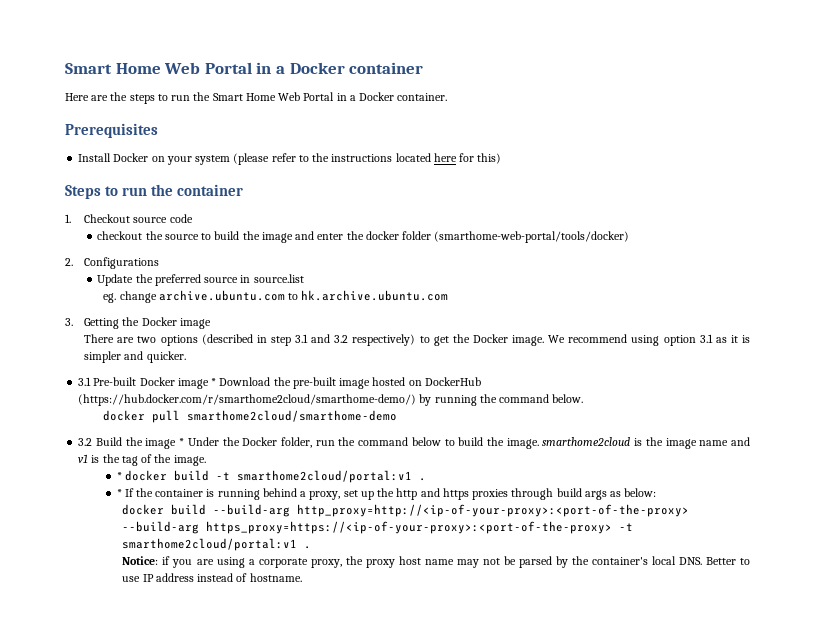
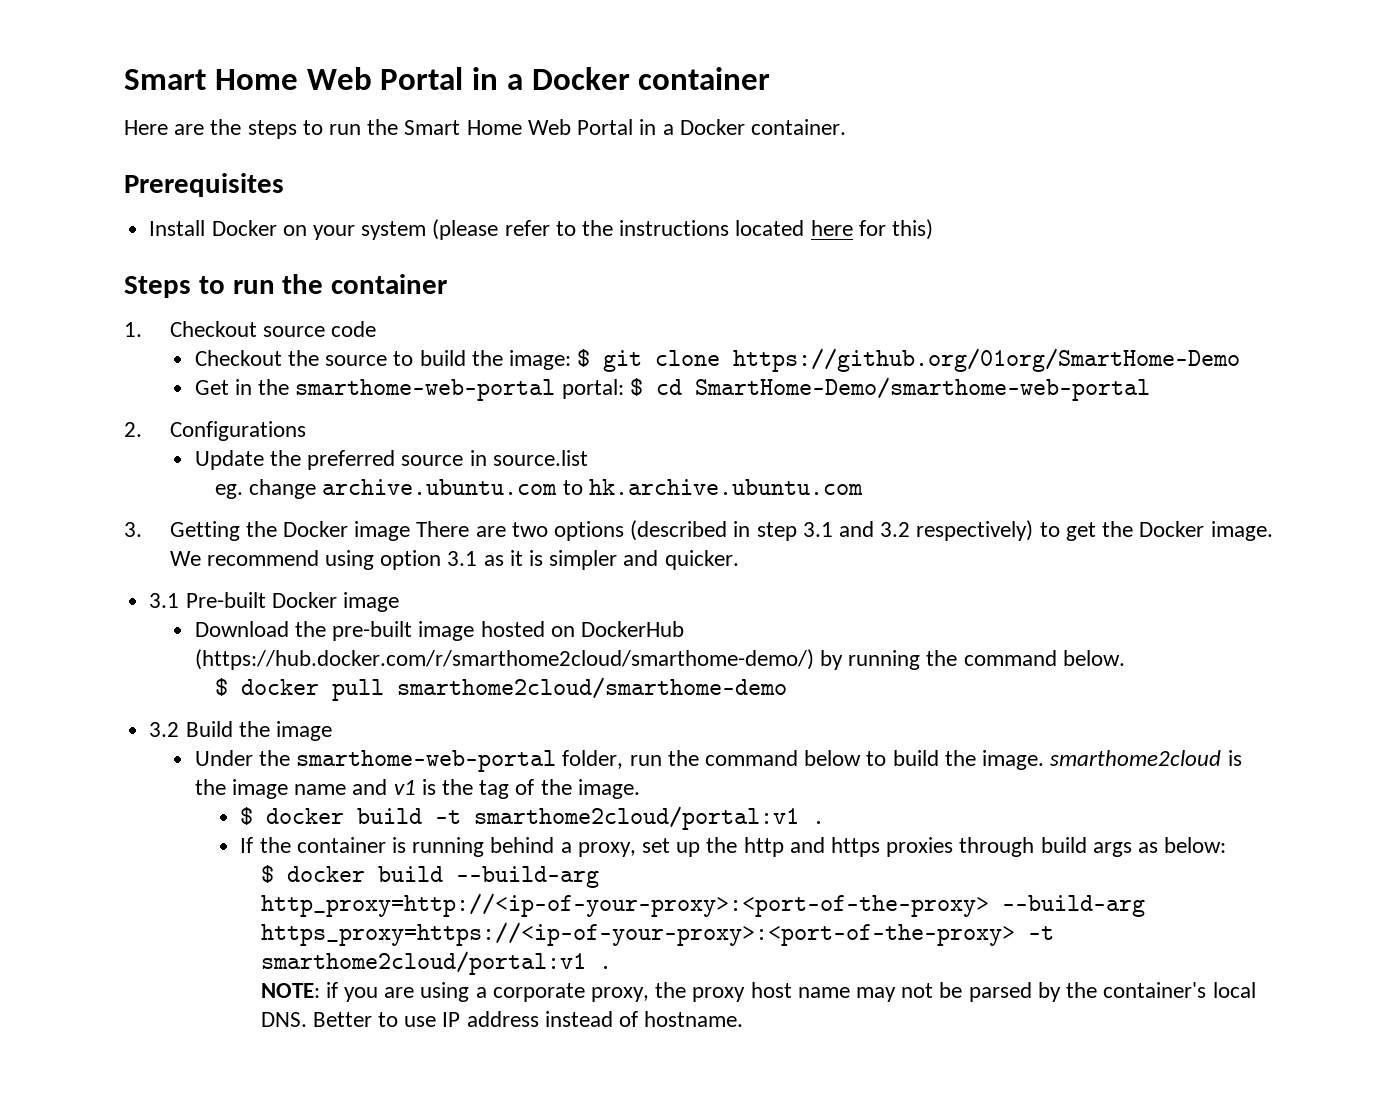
- checkout the source to build the image and enter the docker folder (smarthome-web-portal/tools/docker)
+ Checkout the source to build the image: $ git clone https://github.org/01org/SmartHome-Demo
+ Get in the smarthome-web-portal portal: $ cd SmartHome-Demo/smarthome-web-portal
- 3. Getting the Docker image
- There are two options (described in step 3.1 and 3.2 respectively) to get the Docker image.
+ 3. Getting the Docker image There are two options (described in step 3.1 and 3.2 respectively) to get the Docker image.
- 3.1 Pre-built Docker image * Download the pre-built image hosted on DockerHub (https://hub.docker.com/r/smarthome2cloud/smarthome-demo/) by running the command below.
+ 3.1 Pre-built Docker image
+ Download the pre-built image hosted on DockerHub (https://hub.docker.com/r/smarthome2cloud/smarthome-demo/) by running the command below.
- docker pull smarthome2cloud/smarthome-demo
+ $ docker pull smarthome2cloud/smarthome-demo
- 3.2 Build the image * Under the Docker folder, run the command below to build the image. smarthome2cloud is the image name and v1 is the tag of the image.
+ 3.2 Build the image
+ Under the smarthome-web-portal folder, run the command below to build the image. smarthome2cloud is the image name and v1 is the tag of the image.
- * docker build -t smarthome2cloud/portal:v1 .
+ $ docker build -t smarthome2cloud/portal:v1 .
- * If the container is running behind a proxy, set up the http and https proxies through build args as below:
+ If the container is running behind a proxy, set up the http and https proxies through build args as below:
- docker build --build-arg http_proxy=http://<ip-of-your-proxy>:<port-of-the-proxy> --build-arg https_proxy=https://<ip-of-your-proxy>:<port-of-the-proxy> -t smarthome2cloud/portal:v1 .
+ $ docker build --build-arg http_proxy=http://<ip-of-your-proxy>:<port-of-the-proxy> --build-arg https_proxy=https://<ip-of-your-proxy>:<port-of-the-proxy> -t smarthome2cloud/portal:v1 .
- Notice: if you are using a corporate proxy, the proxy host name may not be parsed by the container's local DNS. Better to use IP address instead of hostname.
+ NOTE: if you are using a corporate proxy, the proxy host name may not be parsed by the container's local DNS. Better to use IP address instead of hostname.

